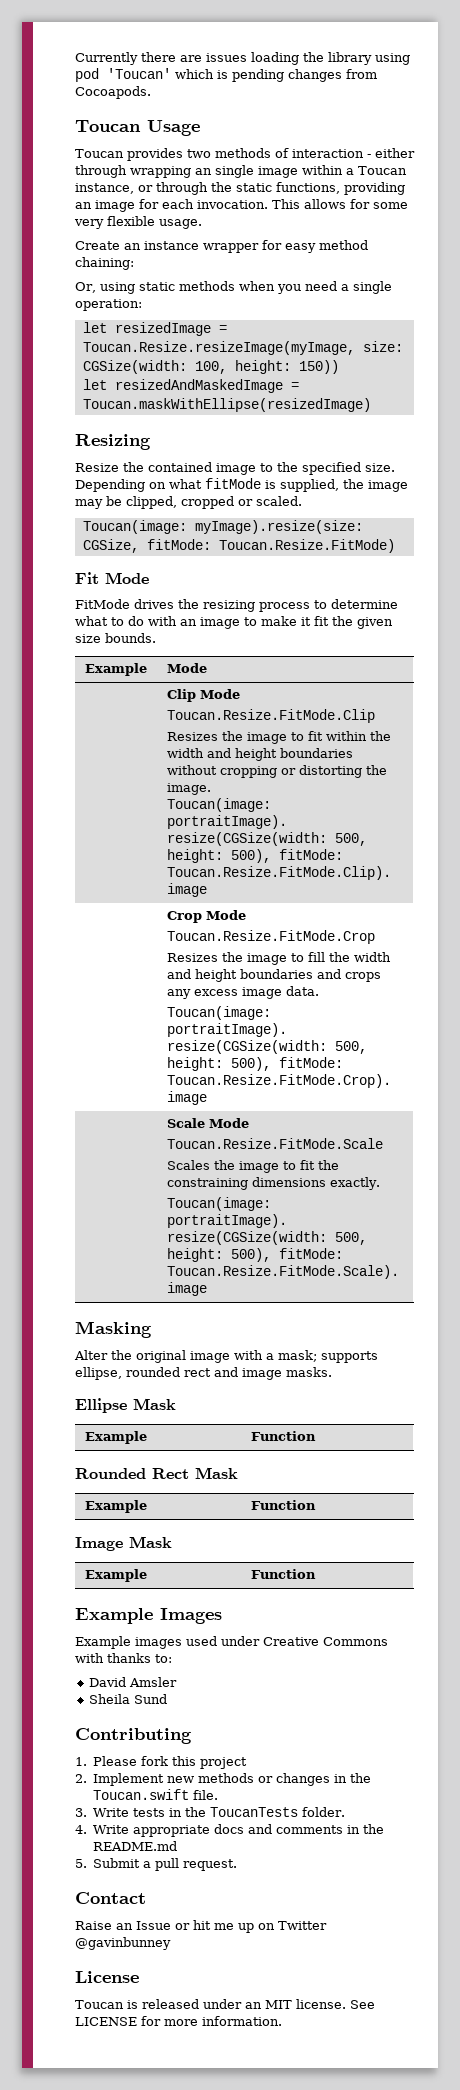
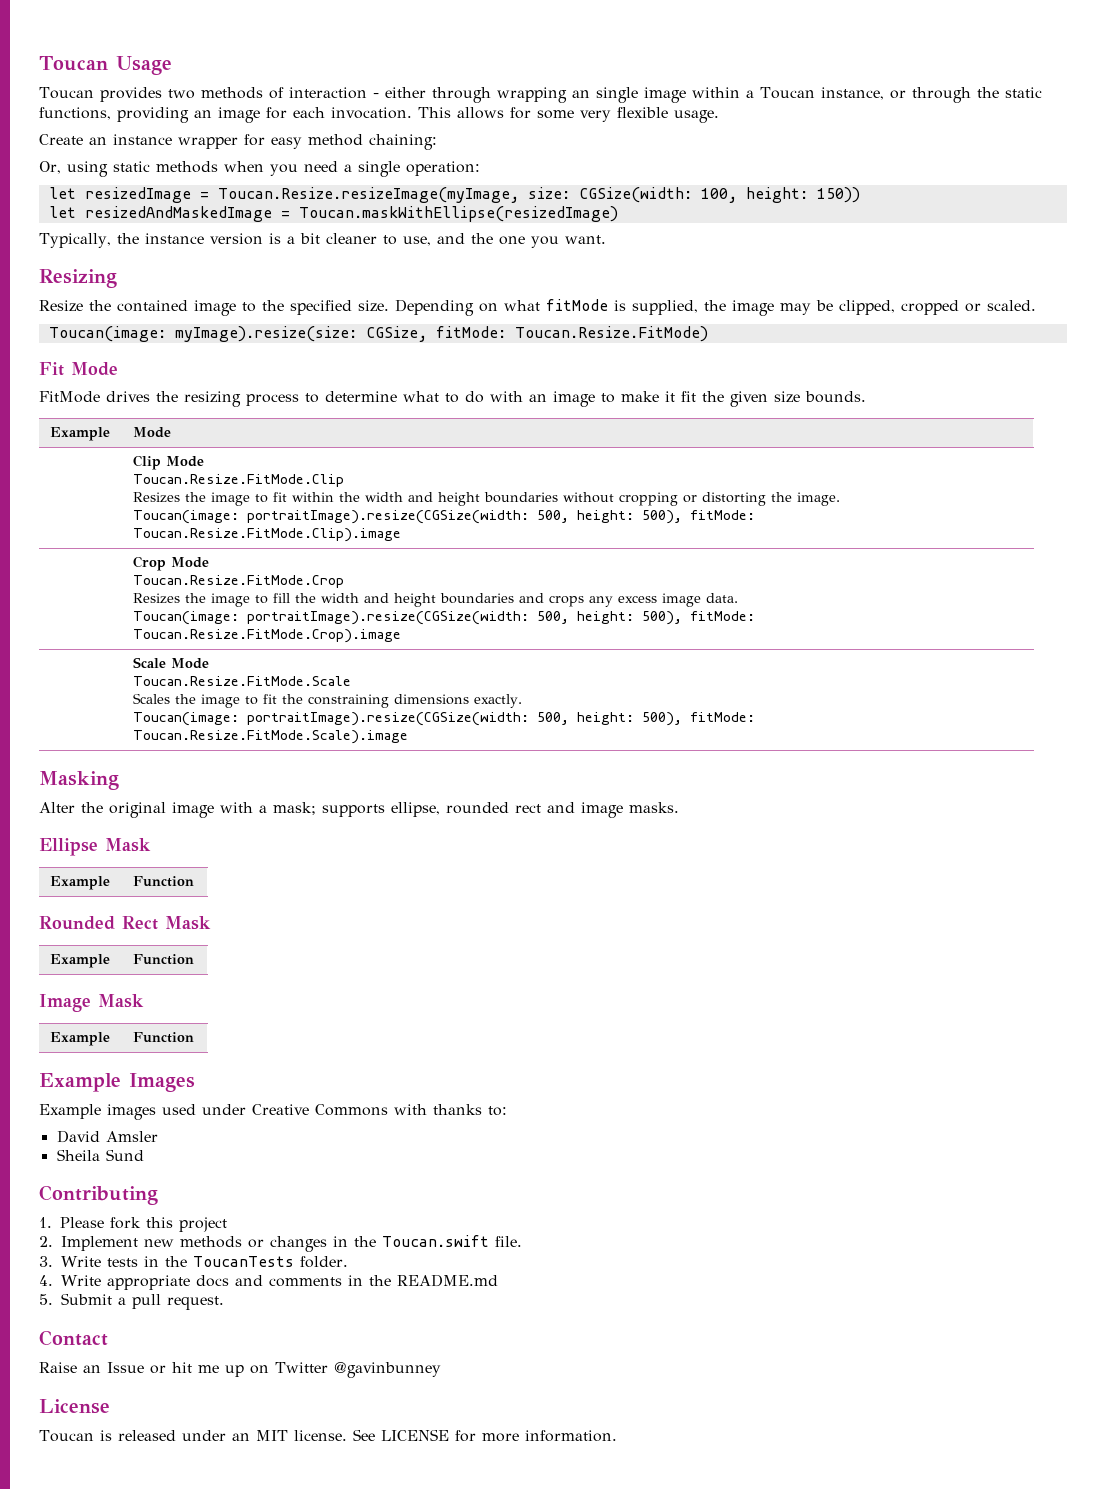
- Currently there are issues loading the library using pod 'Toucan' which is pending changes from Cocoapods.
+ Typically, the instance version is a bit cleaner to use, and the one you want.

